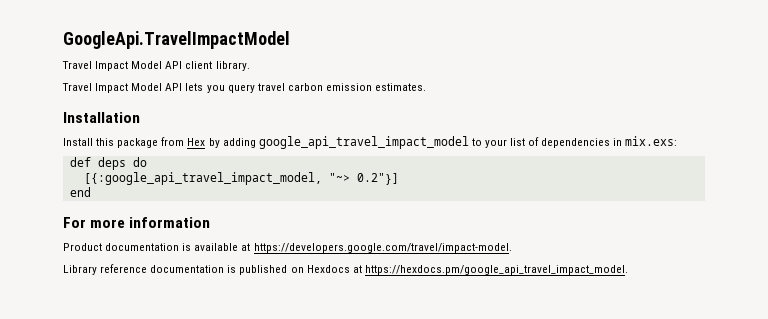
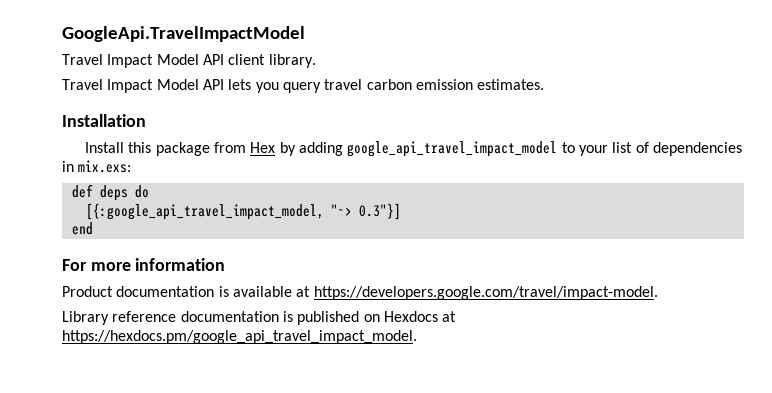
- [{:google_api_travel_impact_model, "~> 0.2"}]
+ [{:google_api_travel_impact_model, "~> 0.3"}]

